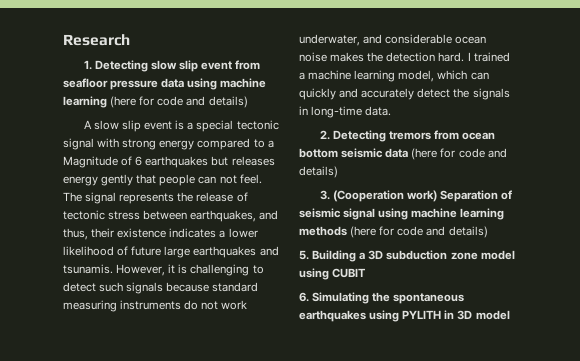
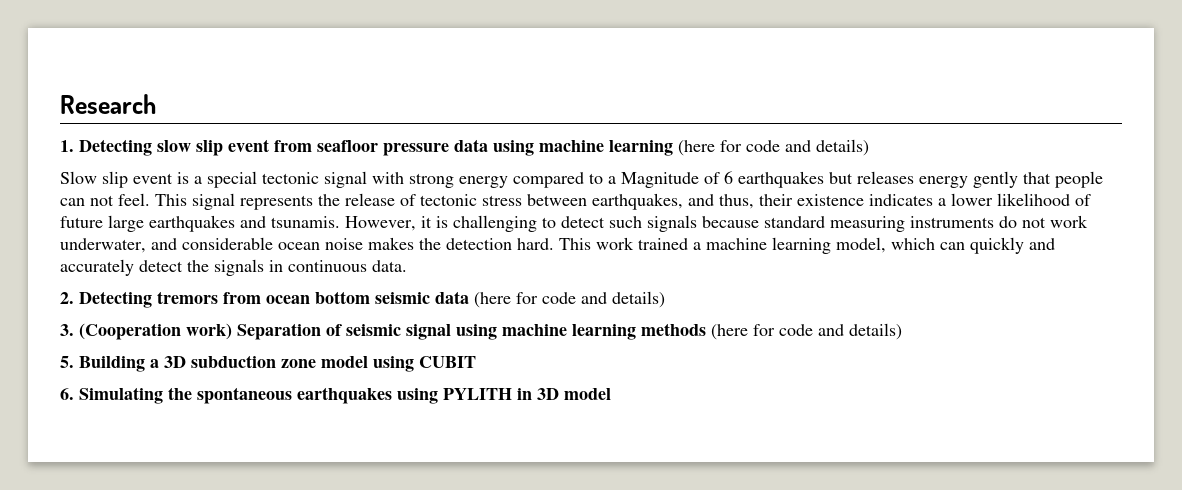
- A slow slip event is a special tectonic signal with strong energy compared to a Magnitude of 6 earthquakes but releases energy gently that people can not feel.
+ Slow slip event is a special tectonic signal with strong energy compared to a Magnitude of 6 earthquakes but releases energy gently that people can not feel.
- The signal represents the release of tectonic stress between earthquakes, and thus, their existence indicates a lower likelihood of future large earthquakes and tsunamis.
+ This signal represents the release of tectonic stress between earthquakes, and thus, their existence indicates a lower likelihood of future large earthquakes and tsunamis.
- I trained a machine learning model, which can quickly and accurately detect the signals in long-time data.
+ This work trained a machine learning model, which can quickly and accurately detect the signals in continuous data.

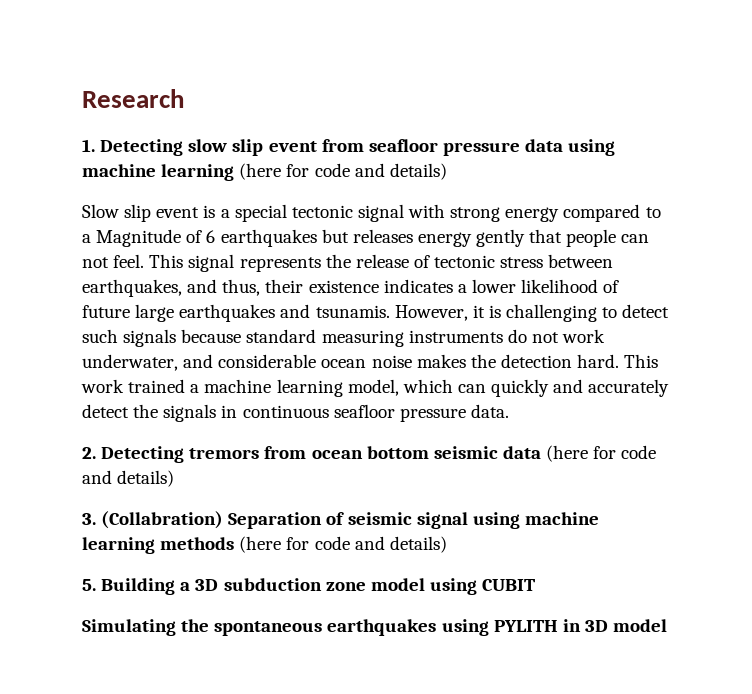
- This work trained a machine learning model, which can quickly and accurately detect the signals in continuous data.
+ This work trained a machine learning model, which can quickly and accurately detect the signals in continuous seafloor pressure data.
- 3. (Cooperation work) Separation of seismic signal using machine learning methods (here for code and details)
+ 3. (Collabration) Separation of seismic signal using machine learning methods (here for code and details)
- 6. Simulating the spontaneous earthquakes using PYLITH in 3D model
+ Simulating the spontaneous earthquakes using PYLITH in 3D model

